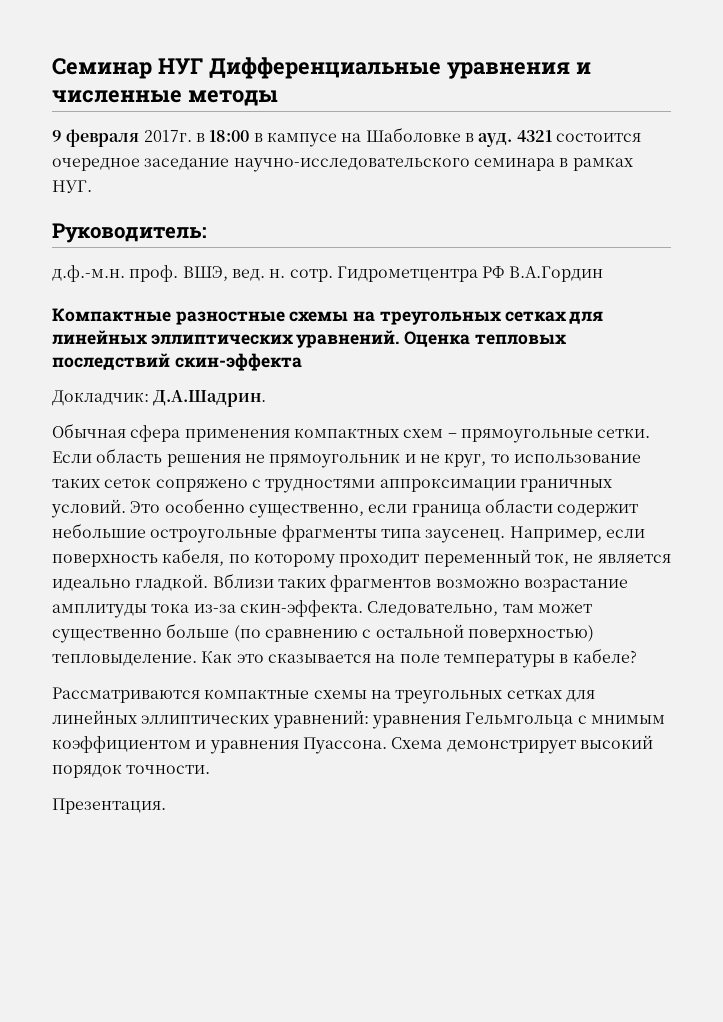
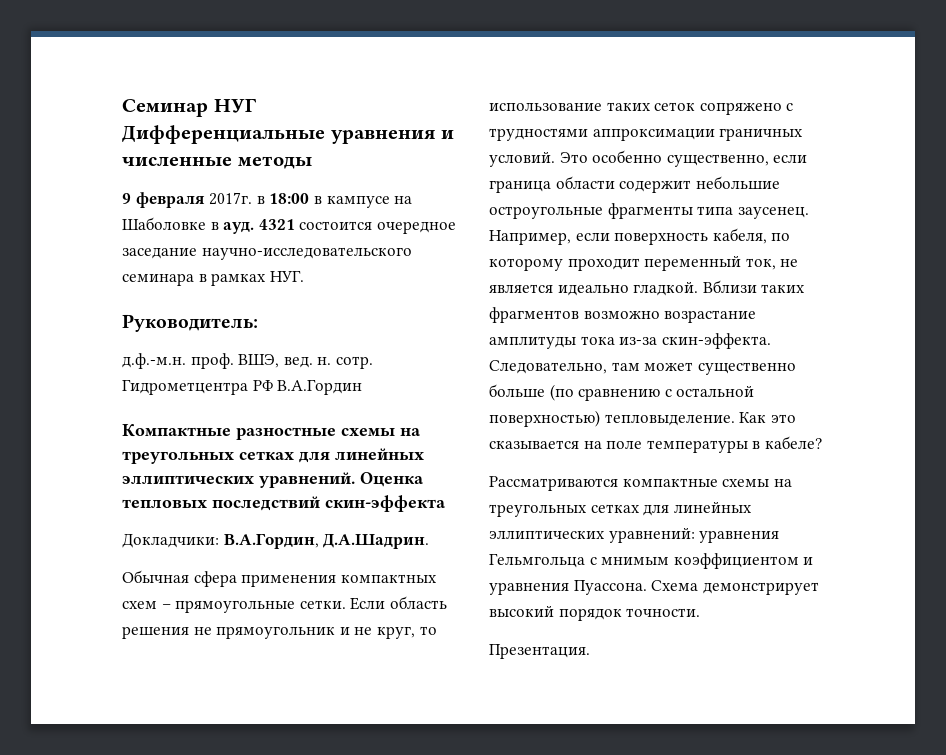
- Докладчик: Д.А.Шадрин.
+ Докладчики: В.А.Гордин, Д.А.Шадрин.

